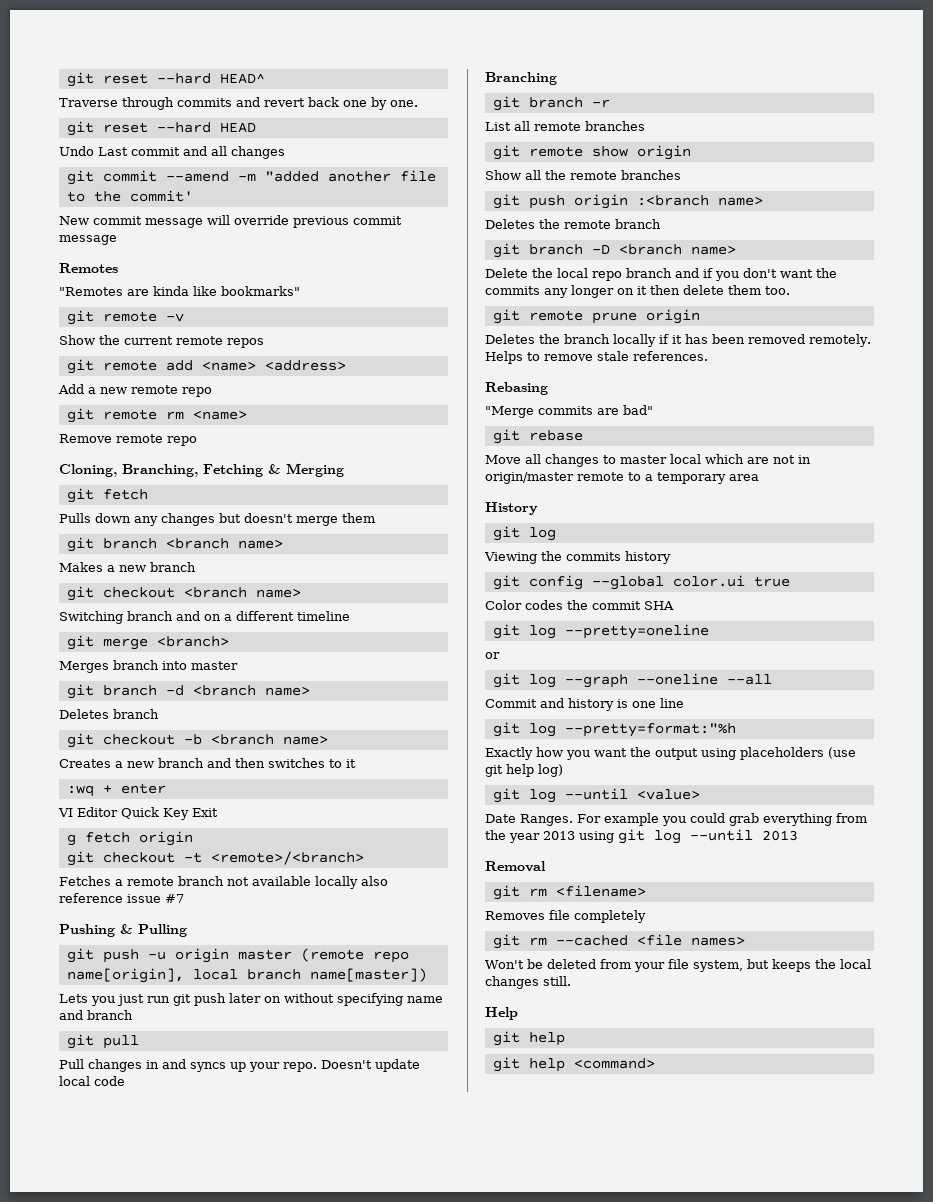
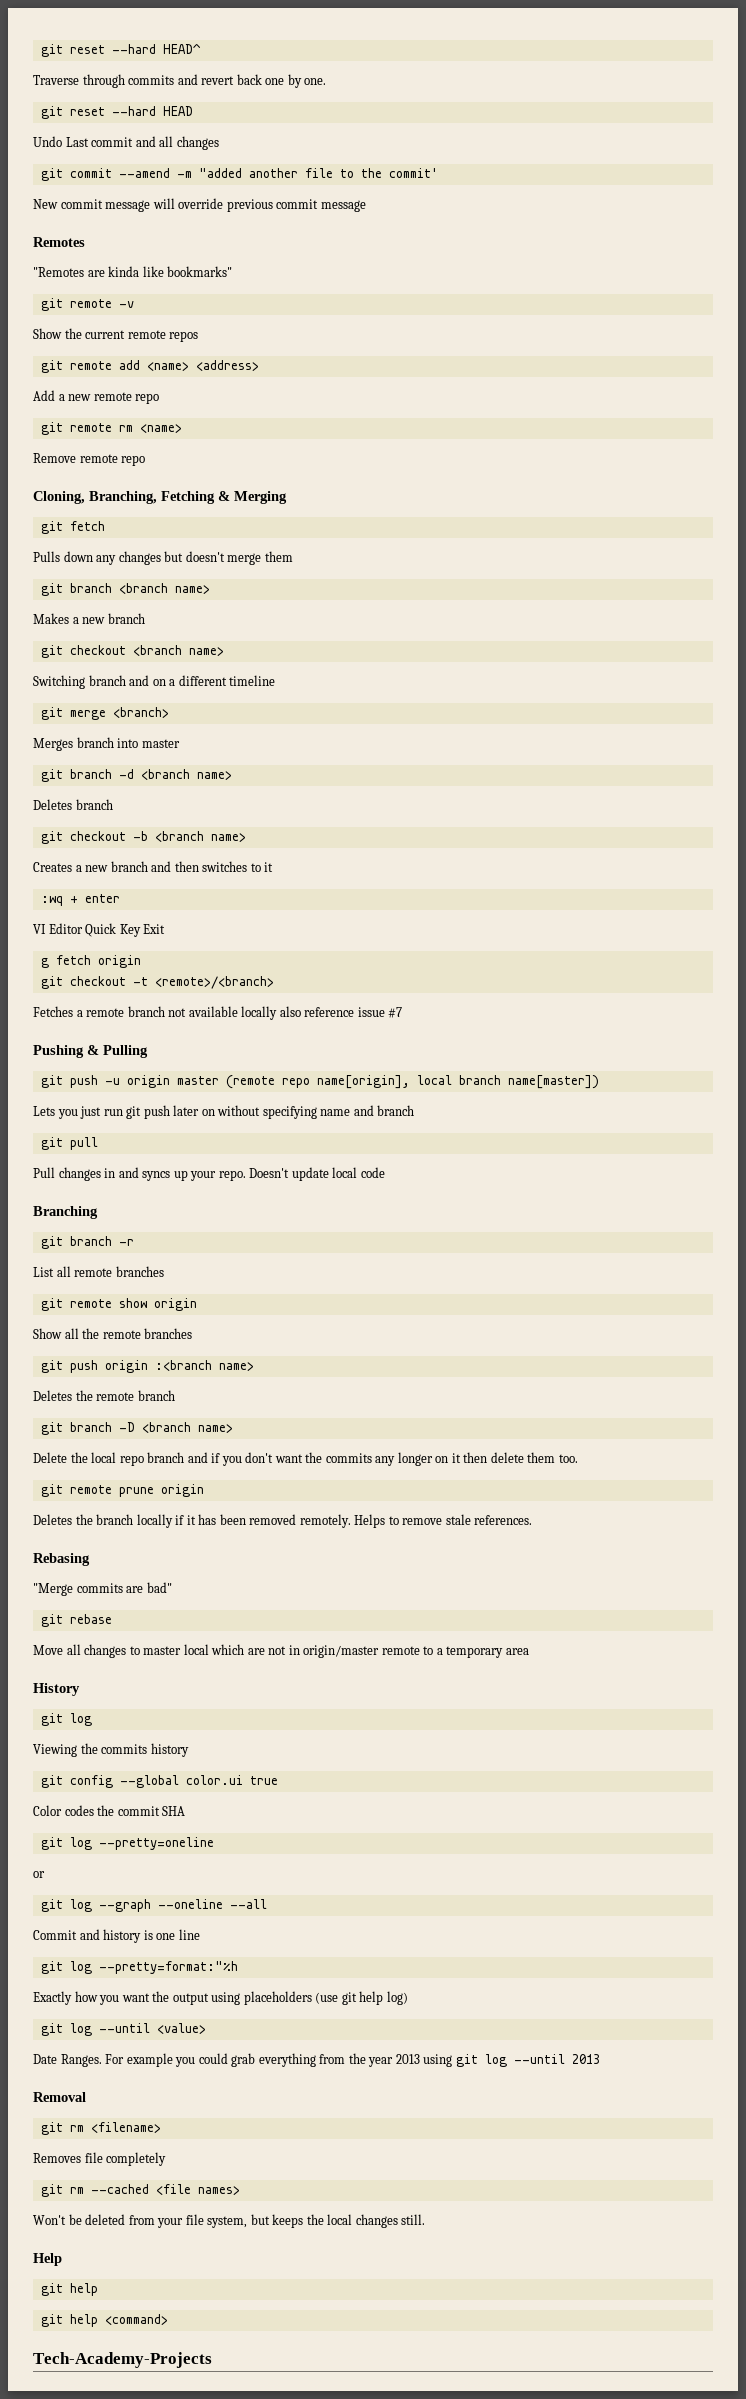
+ Tech-Academy-Projects

